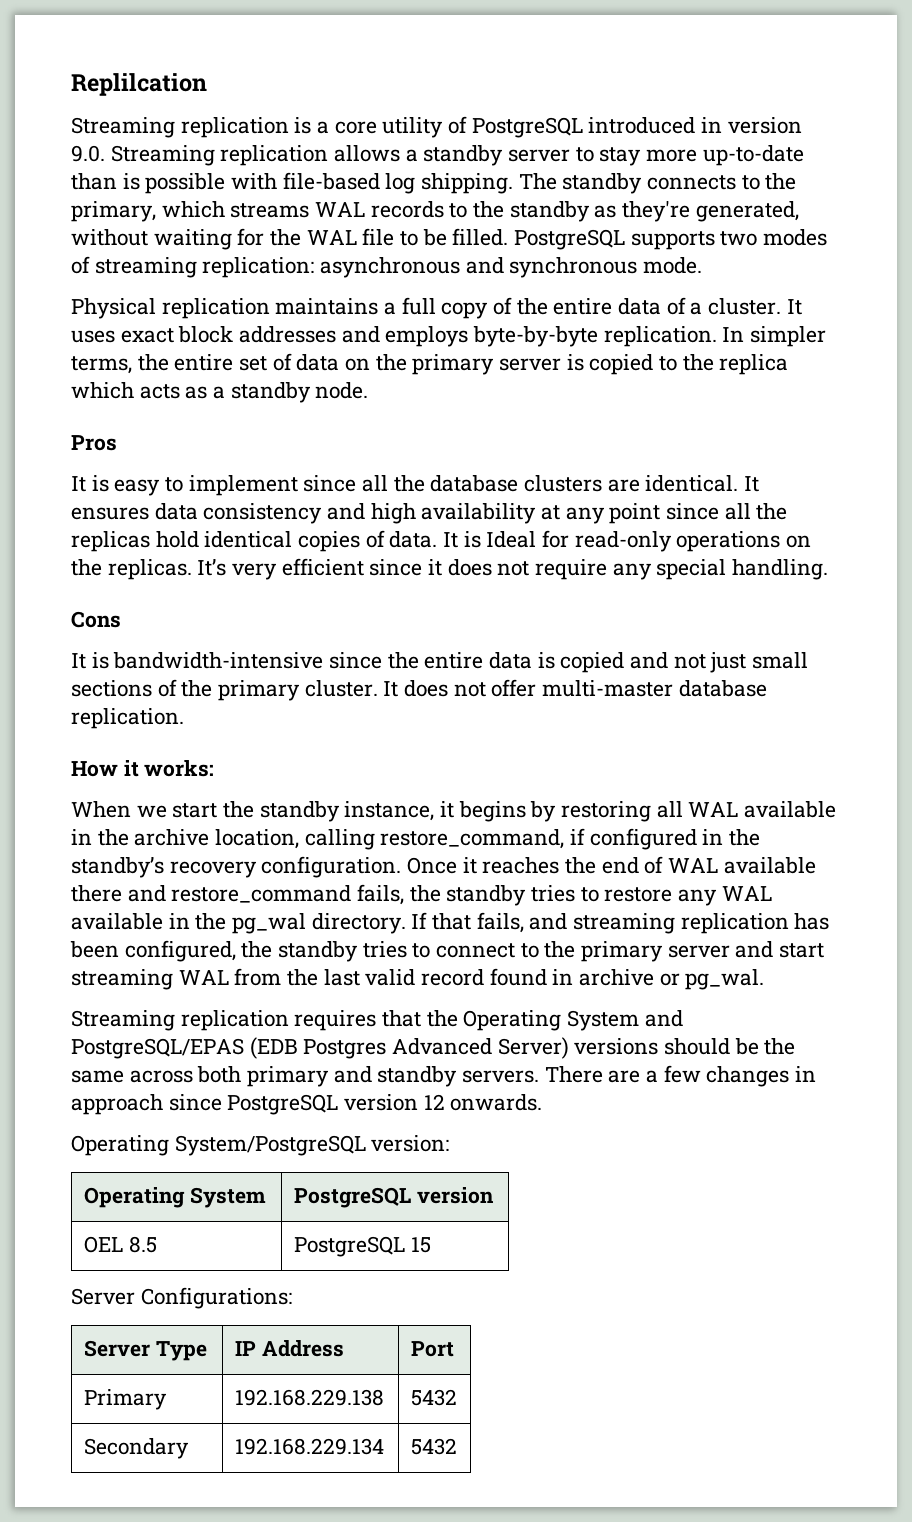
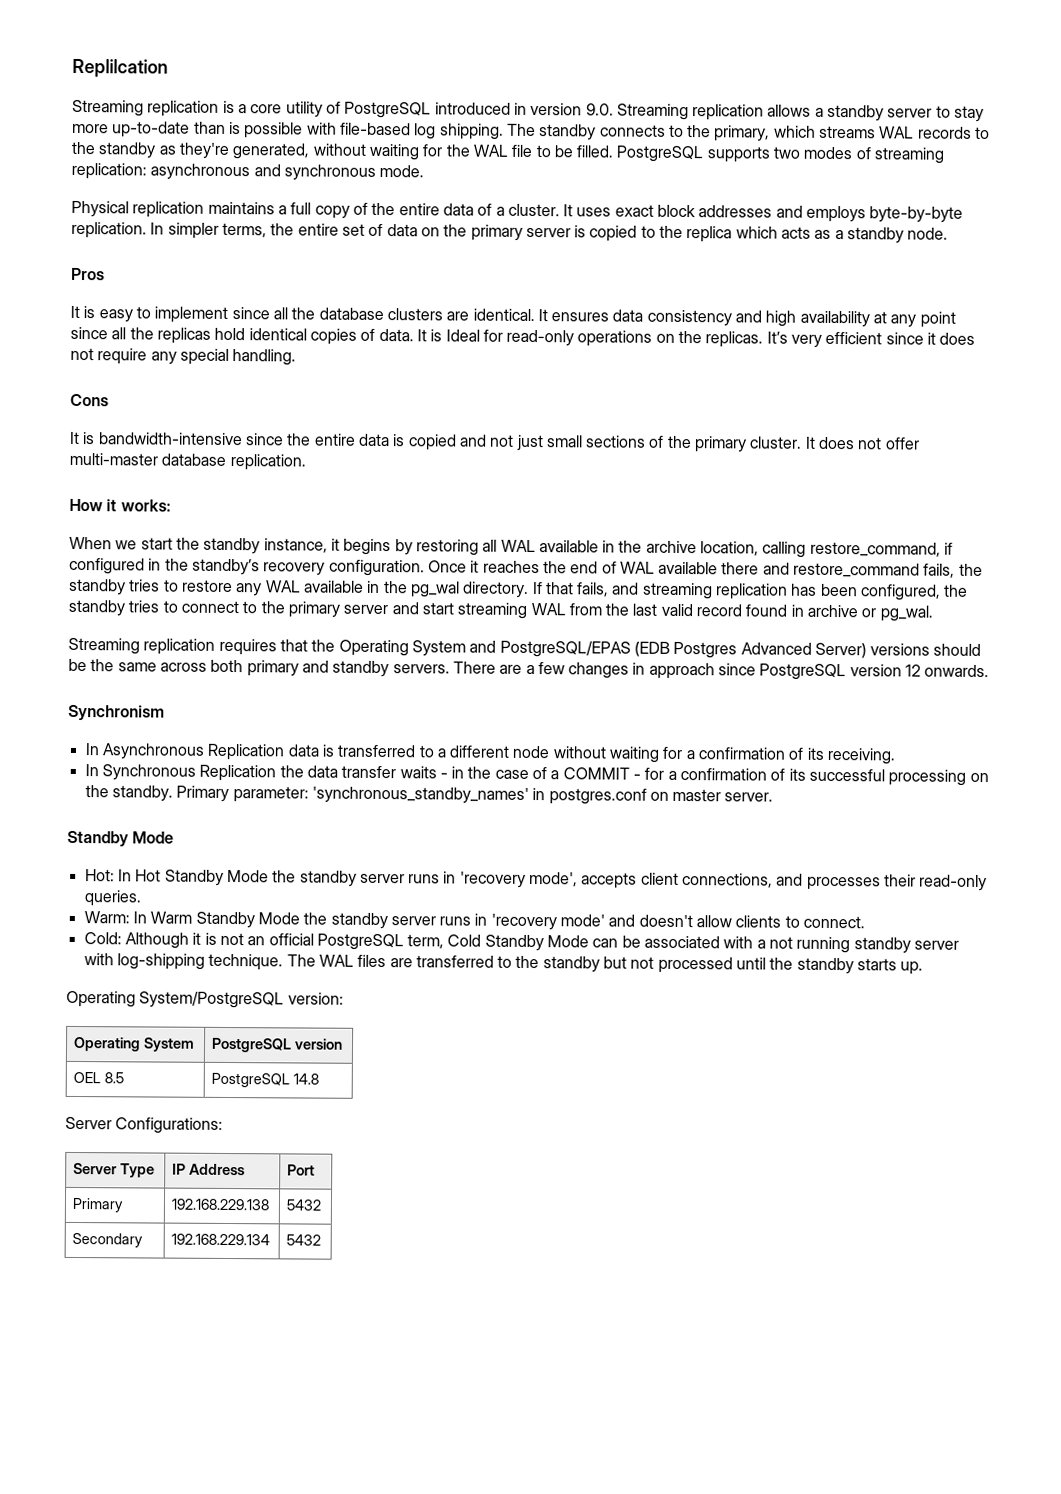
+ Synchronism
+ In Asynchronous Replication data is transferred to a different node without waiting for a confirmation of its receiving.
+ In Synchronous Replication the data transfer waits - in the case of a COMMIT - for a confirmation of its successful processing on the standby. Primary parameter: 'synchronous_standby_names' in postgres.conf on master server.
+ Standby Mode
+ Hot: In Hot Standby Mode the standby server runs in 'recovery mode', accepts client connections, and processes their read-only queries.
+ Warm: In Warm Standby Mode the standby server runs in 'recovery mode' and doesn't allow clients to connect.
+ Cold: Although it is not an official PostgreSQL term, Cold Standby Mode can be associated with a not running standby server with log-shipping technique. The WAL files are transferred to the standby but not processed until the standby starts up.
- OEL 8.5 | PostgreSQL 15
+ OEL 8.5 | PostgreSQL 14.8

